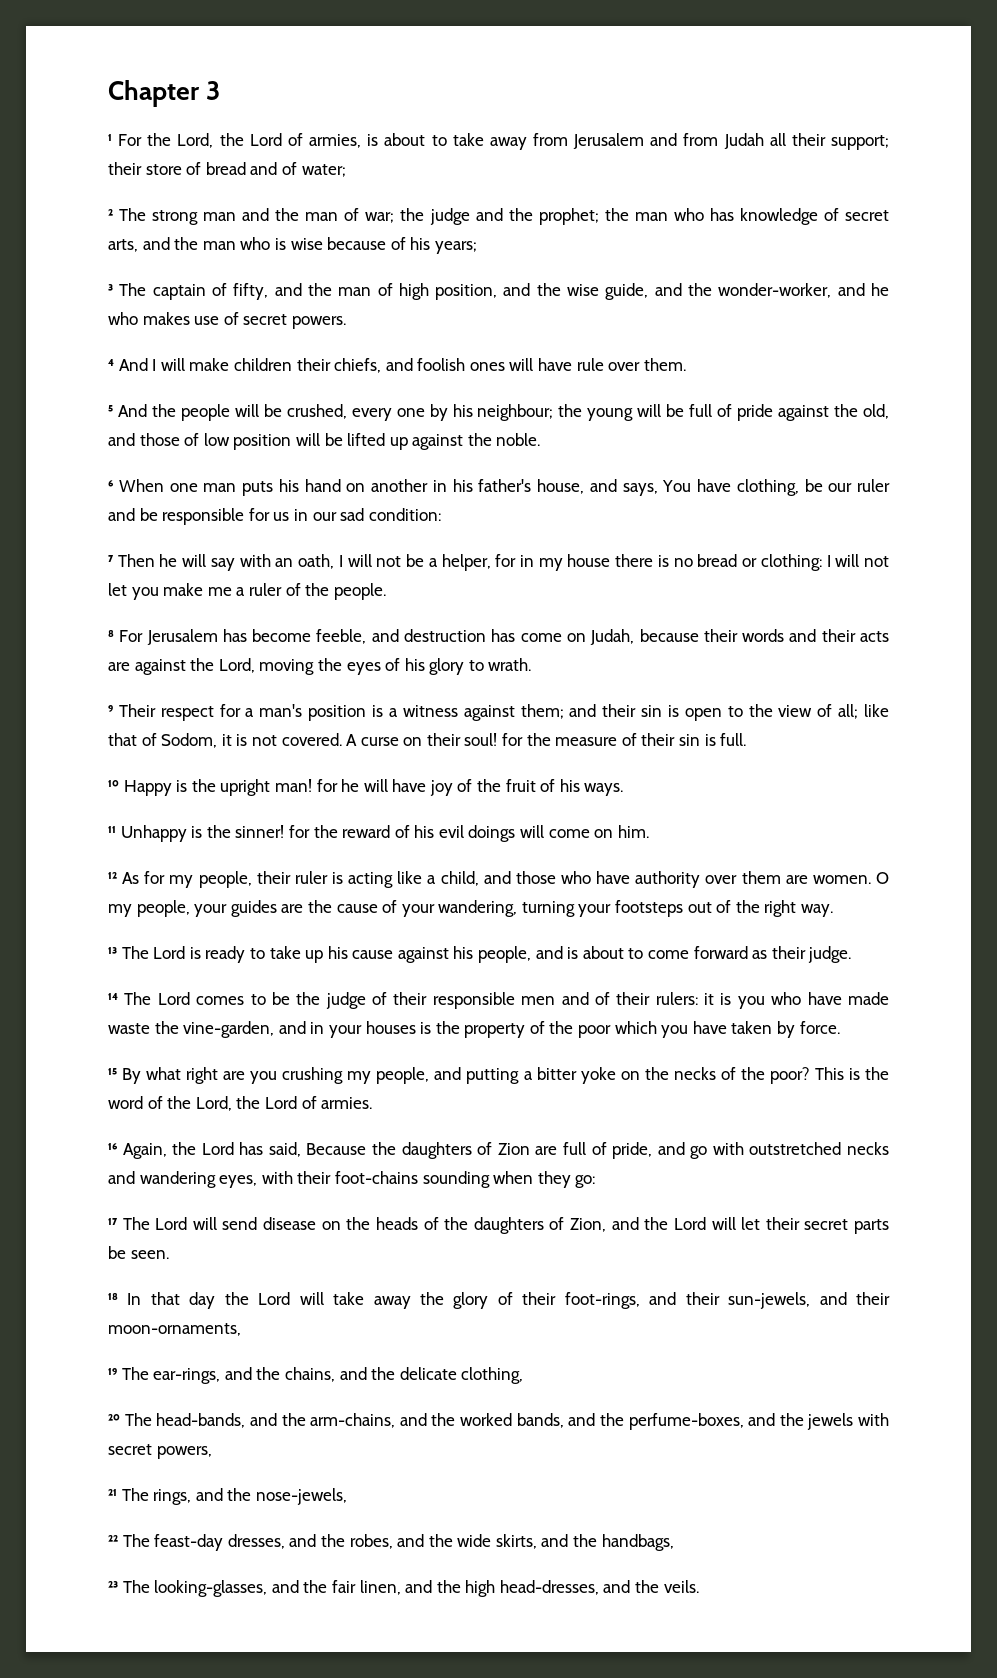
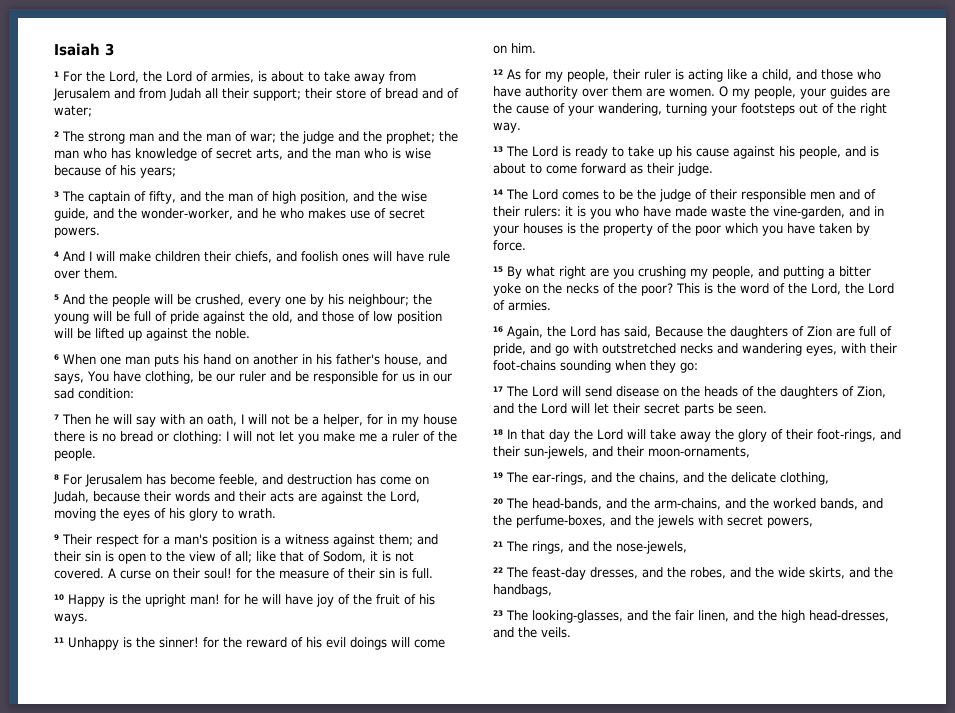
- Chapter 3
+ Isaiah 3

